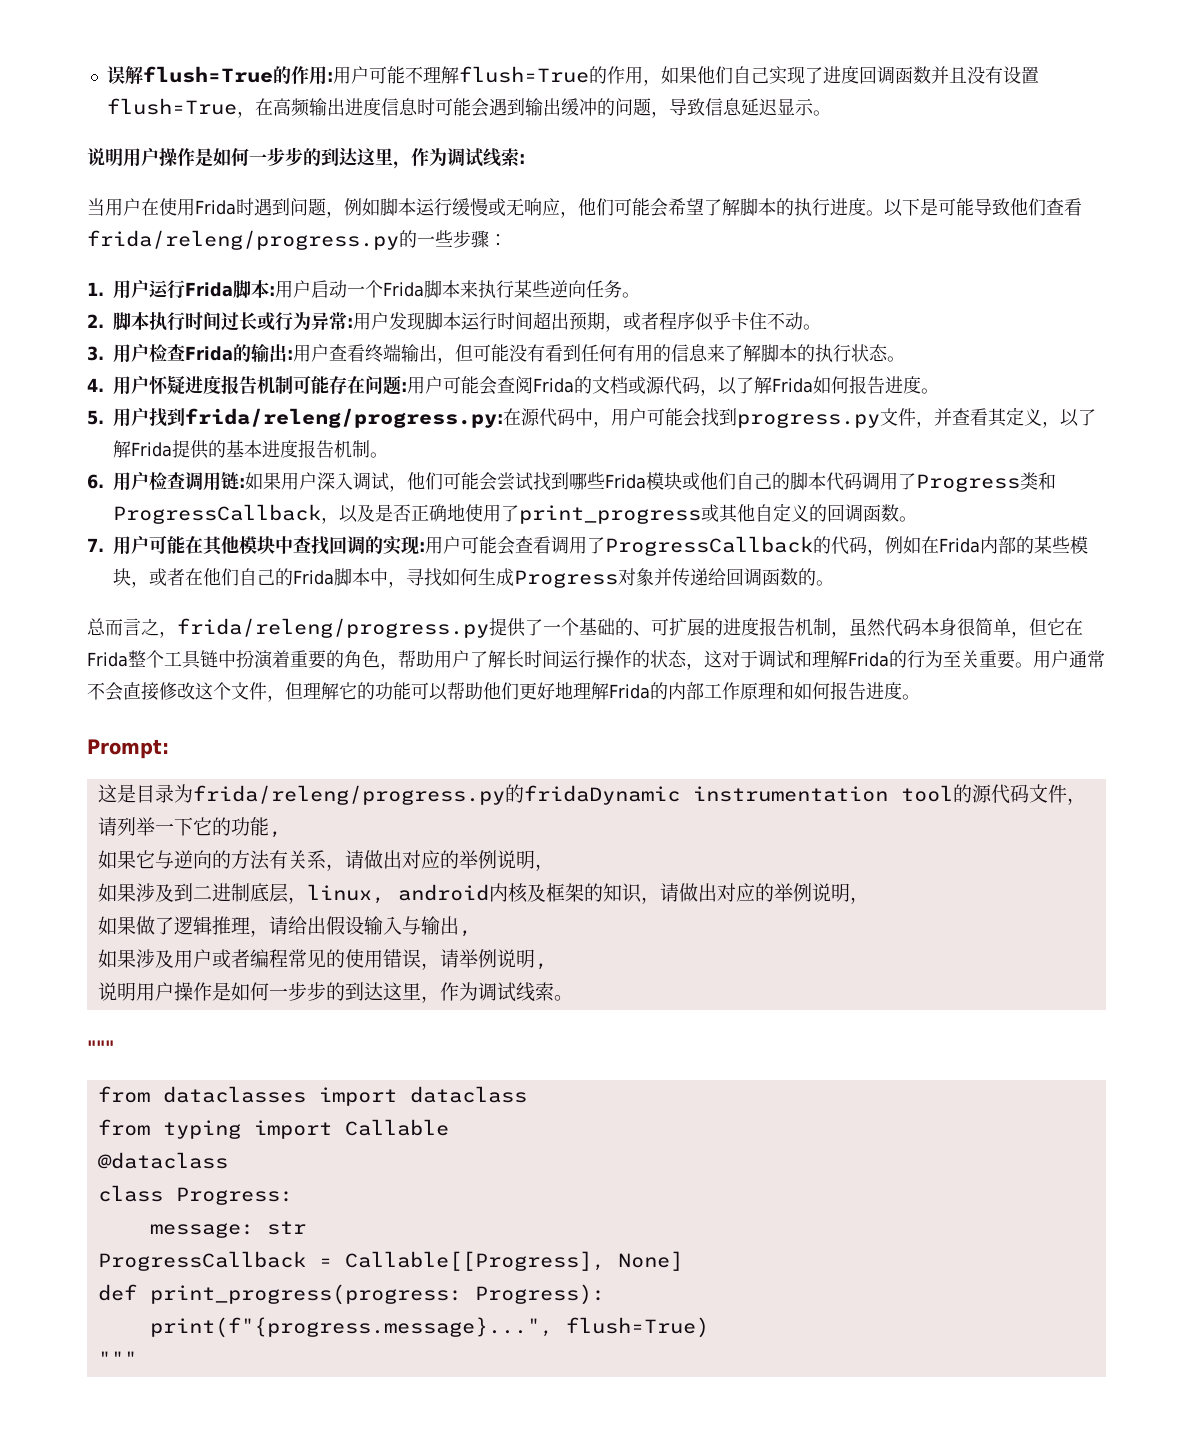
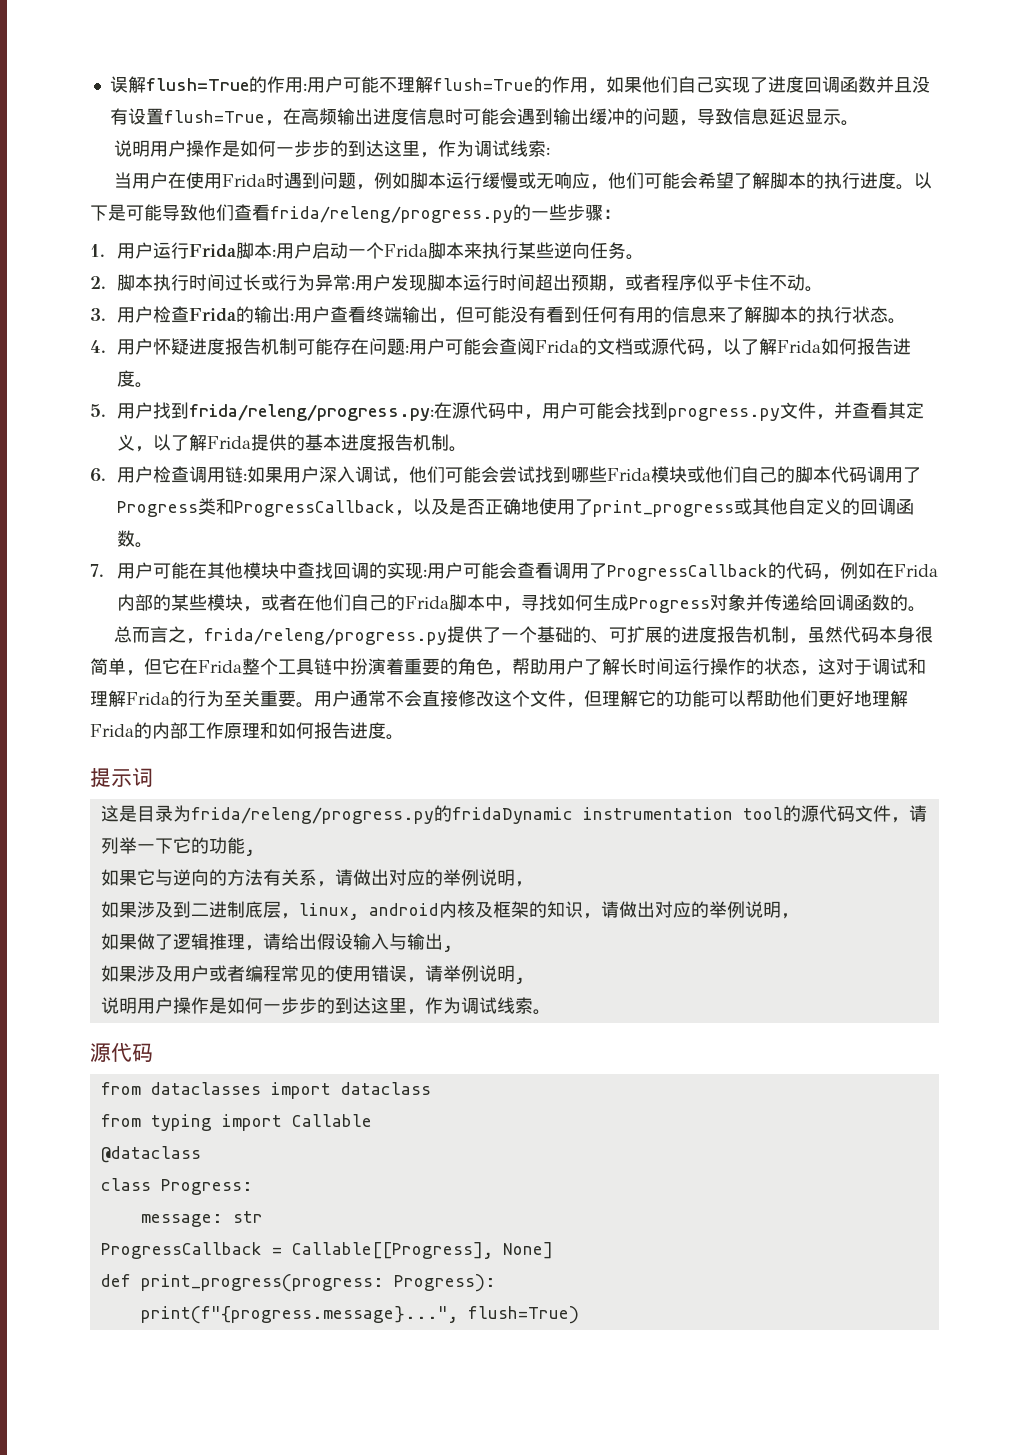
- Prompt:
+ 提示词
  说明用户操作是如何一步步的到达这里，作为调试线索。
- """
+ 源代码
  print(f"{progress.message}...", flush=True)
- """

